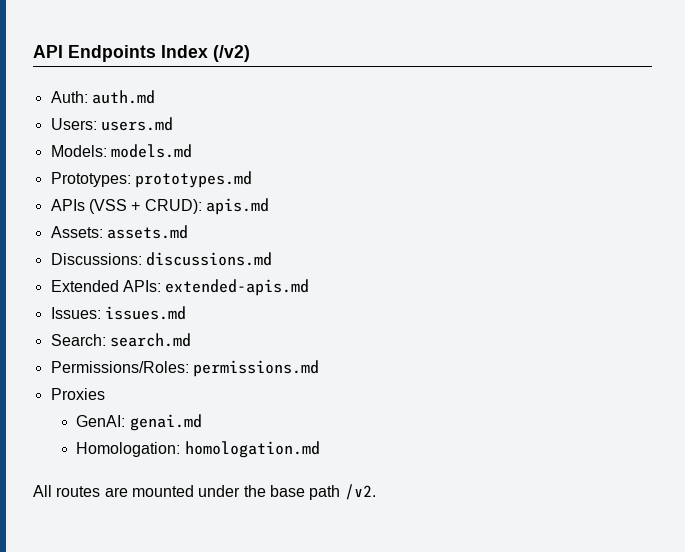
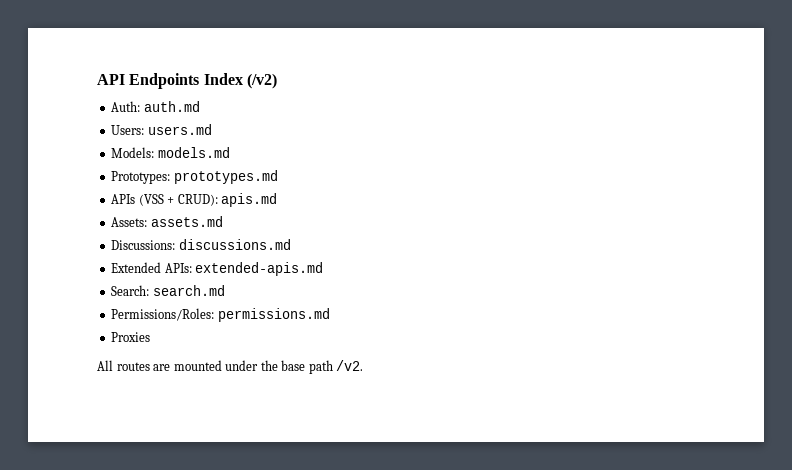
- Issues: issues.md
- GenAI: genai.md
- Homologation: homologation.md

